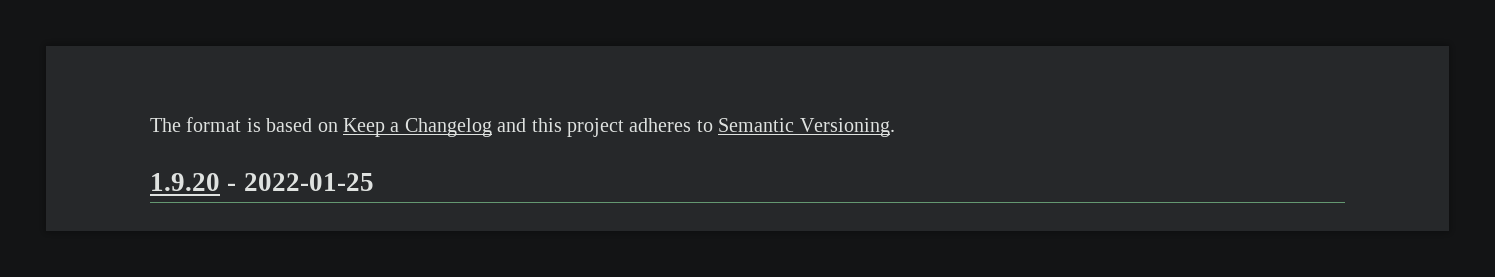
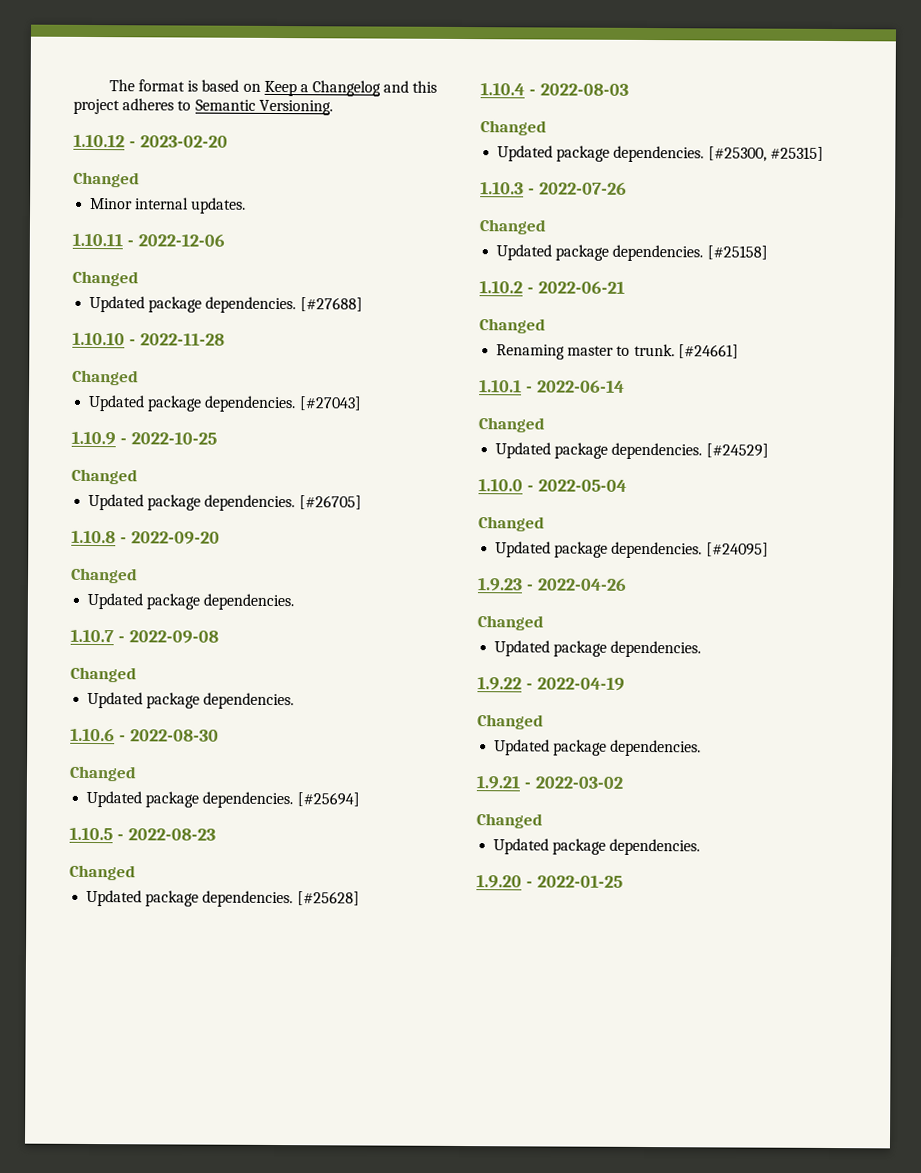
+ 1.10.12 - 2023-02-20
+ Changed
+ Minor internal updates.
+ 1.10.11 - 2022-12-06
+ Changed
+ Updated package dependencies. [#27688]
+ 1.10.10 - 2022-11-28
+ Changed
+ Updated package dependencies. [#27043]
+ 1.10.9 - 2022-10-25
+ Changed
+ Updated package dependencies. [#26705]
+ 1.10.8 - 2022-09-20
+ Changed
+ Updated package dependencies.
+ 1.10.7 - 2022-09-08
+ Changed
+ Updated package dependencies.
+ 1.10.6 - 2022-08-30
+ Changed
+ Updated package dependencies. [#25694]
+ 1.10.5 - 2022-08-23
+ Changed
+ Updated package dependencies. [#25628]
+ 1.10.4 - 2022-08-03
+ Changed
+ Updated package dependencies. [#25300, #25315]
+ 1.10.3 - 2022-07-26
+ Changed
+ Updated package dependencies. [#25158]
+ 1.10.2 - 2022-06-21
+ Changed
+ Renaming master to trunk. [#24661]
+ 1.10.1 - 2022-06-14
+ Changed
+ Updated package dependencies. [#24529]
+ 1.10.0 - 2022-05-04
+ Changed
+ Updated package dependencies. [#24095]
+ 1.9.23 - 2022-04-26
+ Changed
+ Updated package dependencies.
+ 1.9.22 - 2022-04-19
+ Changed
+ Updated package dependencies.
+ 1.9.21 - 2022-03-02
+ Changed
+ Updated package dependencies.

